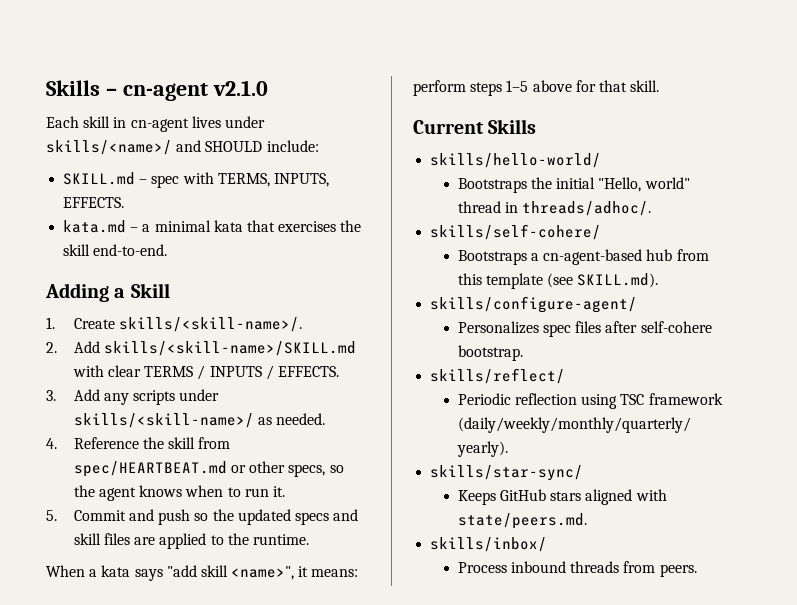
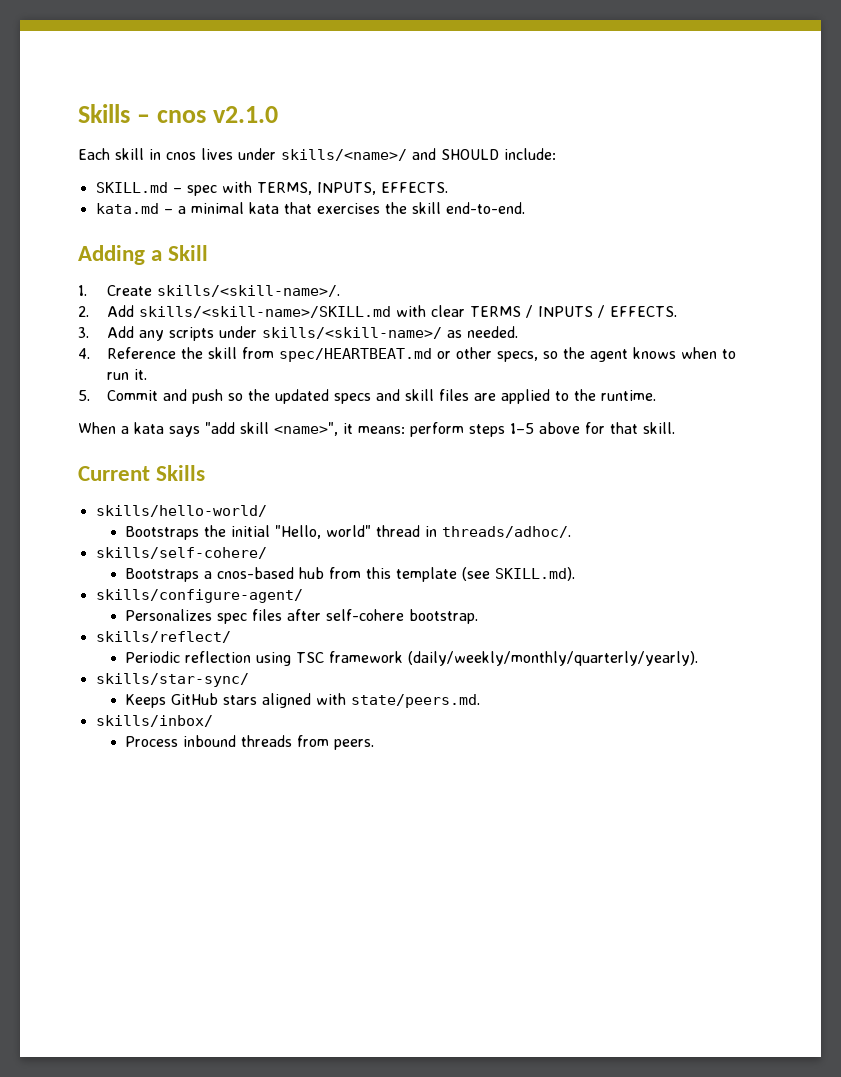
- Skills – cn-agent v2.1.0
+ Skills – cnos v2.1.0
- Each skill in cn-agent lives under skills/<name>/ and SHOULD include:
+ Each skill in cnos lives under skills/<name>/ and SHOULD include:
- Bootstraps a cn-agent-based hub from this template (see SKILL.md).
+ Bootstraps a cnos-based hub from this template (see SKILL.md).

